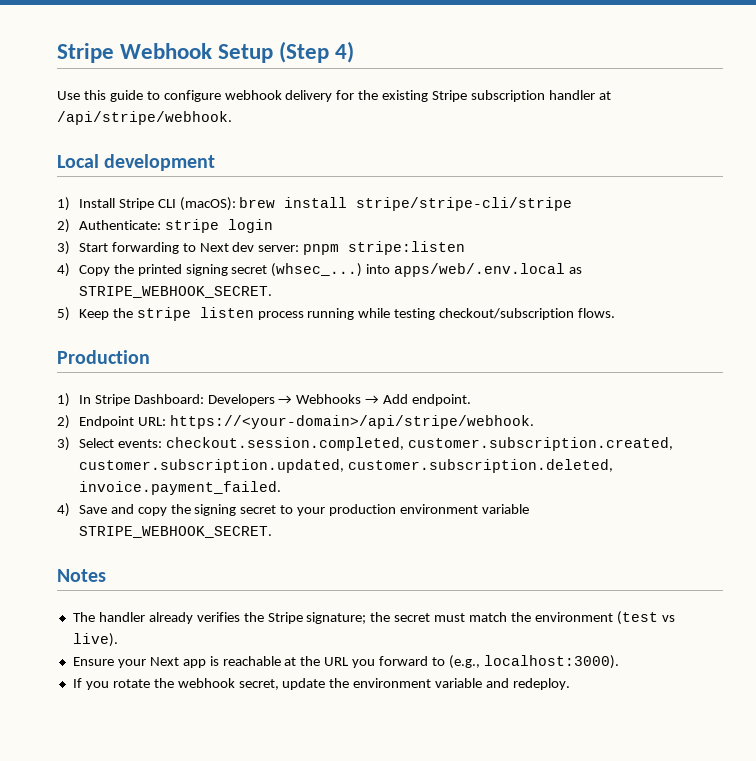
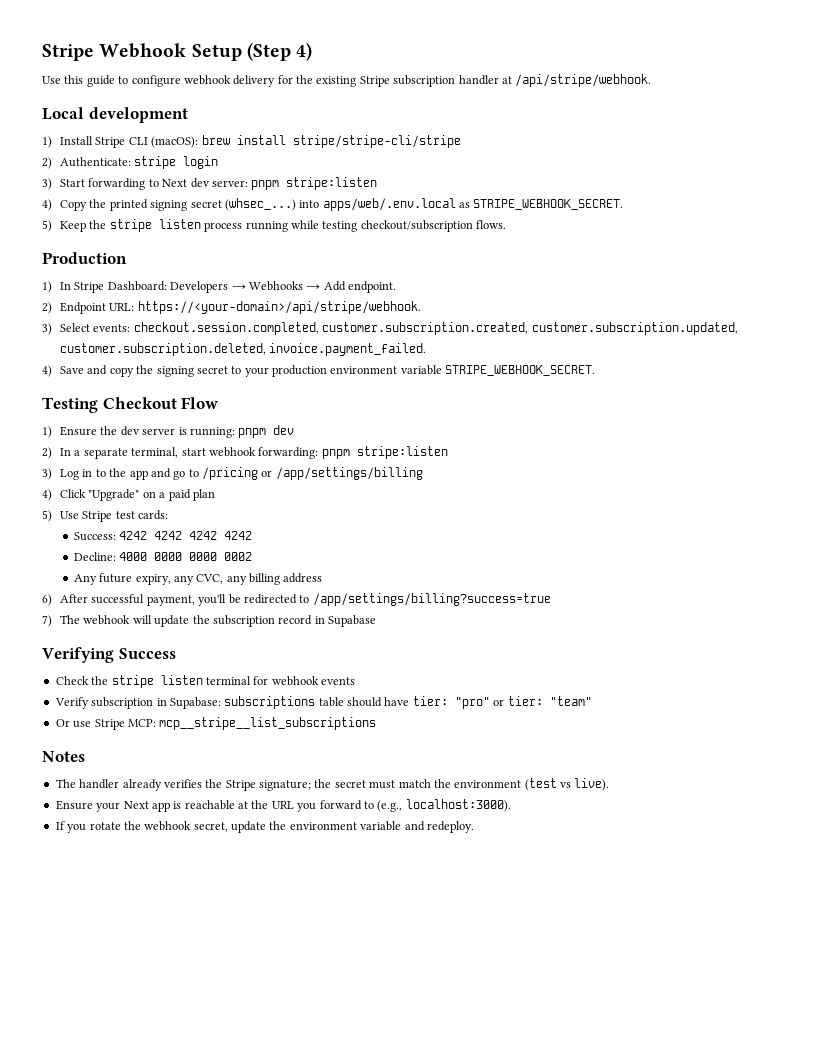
+ Testing Checkout Flow
+ 1) Ensure the dev server is running: pnpm dev
+ 2) In a separate terminal, start webhook forwarding: pnpm stripe:listen
+ 3) Log in to the app and go to /pricing or /app/settings/billing
+ 4) Click "Upgrade" on a paid plan
+ 5) Use Stripe test cards:
+ Success: 4242 4242 4242 4242
+ Decline: 4000 0000 0000 0002
+ Any future expiry, any CVC, any billing address
+ 6) After successful payment, you'll be redirected to /app/settings/billing?success=true
+ 7) The webhook will update the subscription record in Supabase
+ Verifying Success
+ Check the stripe listen terminal for webhook events
+ Verify subscription in Supabase: subscriptions table should have tier: "pro" or tier: "team"
+ Or use Stripe MCP: mcp__stripe__list_subscriptions

